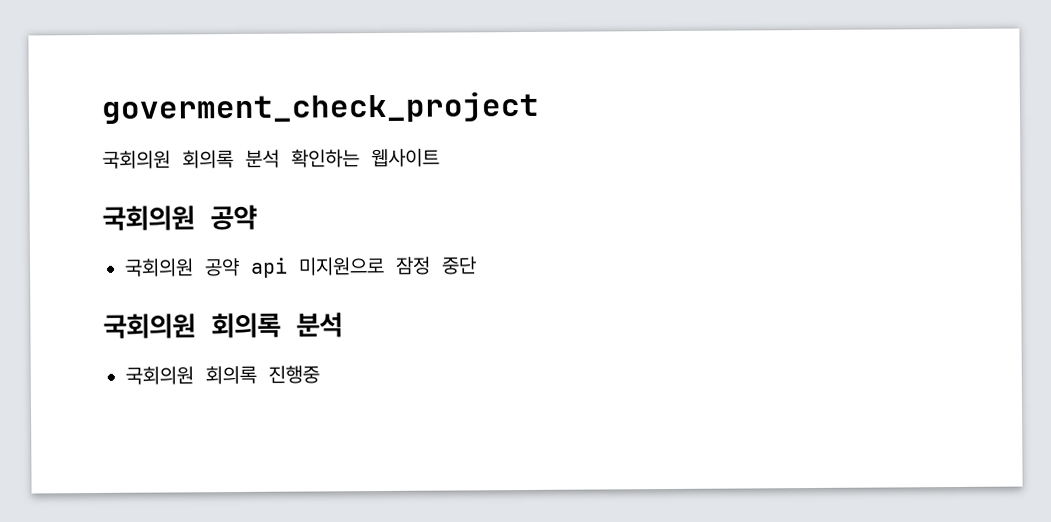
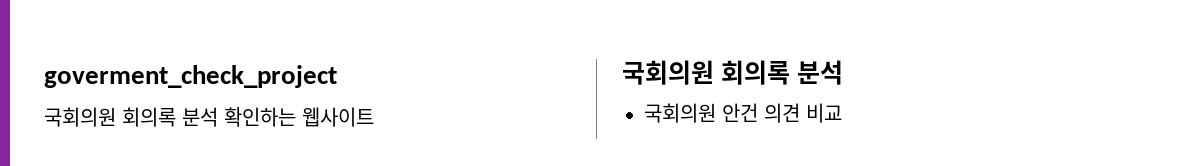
  국회의원 회의록 분석 확인하는 웹사이트
- 국회의원 공약
- 국회의원 공약 api 미지원으로 잠정 중단
- 국회의원 회의록 진행중
+ 국회의원 안건 의견 비교

